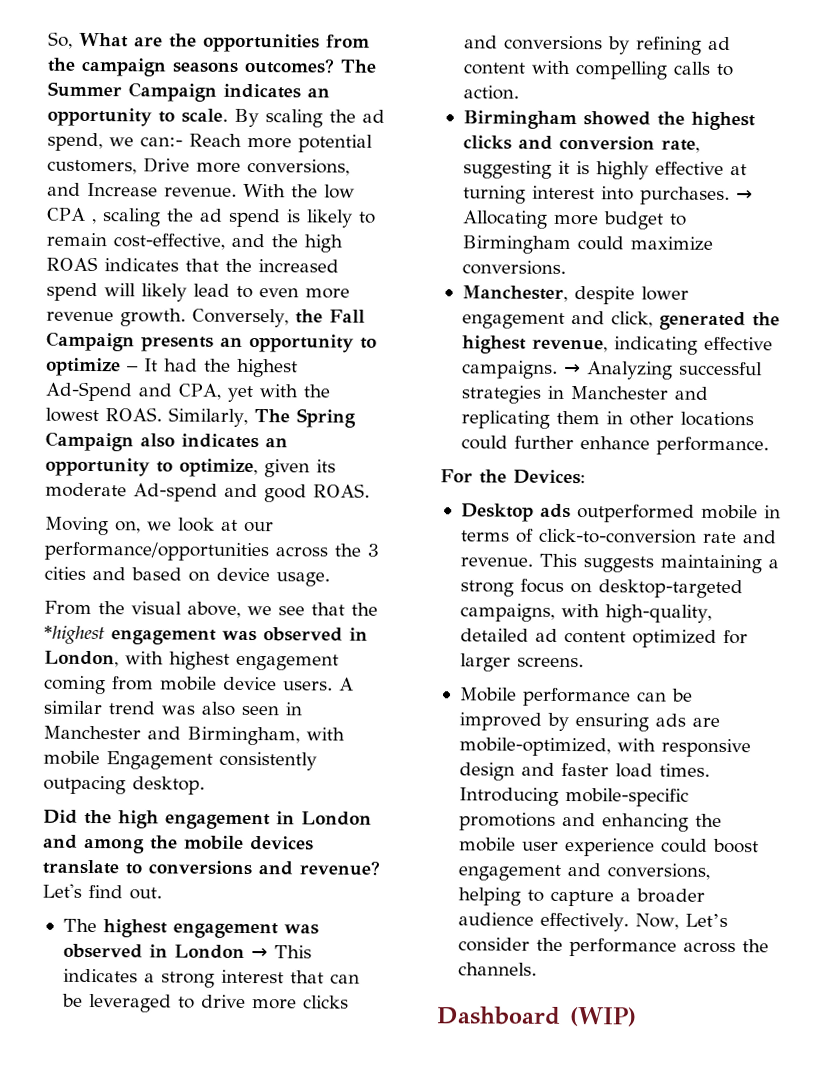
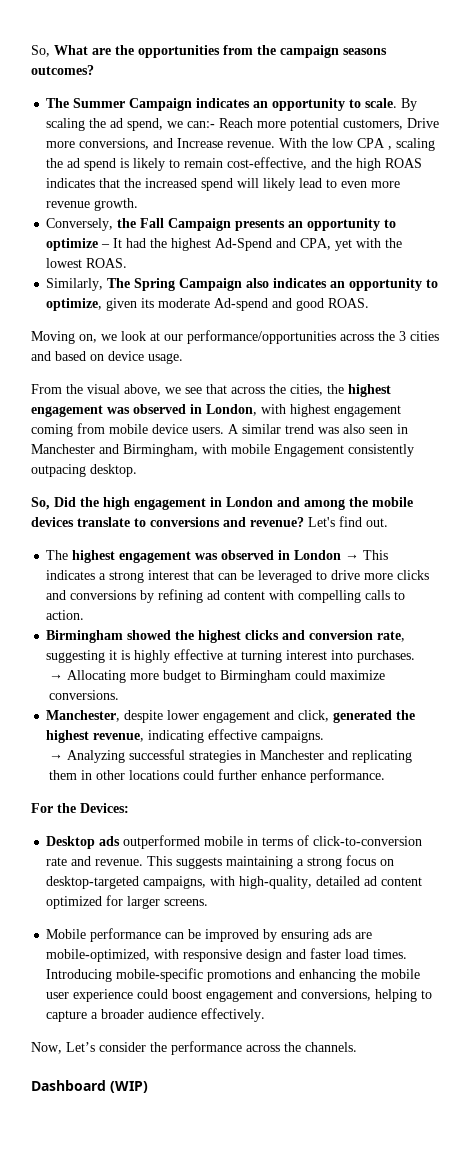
- So, What are the opportunities from the campaign seasons outcomes? The Summer Campaign indicates an opportunity to scale.
+ So, What are the opportunities from the campaign seasons outcomes?
+ The Summer Campaign indicates an opportunity to scale.
- With the low CPA , scaling the ad spend is likely to remain cost-effective, and the high ROAS indicates that the increased spend will likely lead to even more revenue growth. Conversely, the Fall Campaign presents an opportunity to optimize – It had the highest Ad-Spend and CPA, yet with the lowest ROAS. Similarly, The Spring Campaign also indicates an opportunity to optimize, given its moderate Ad-spend and good ROAS.
+ With the low CPA , scaling the ad spend is likely to remain cost-effective, and the high ROAS indicates that the increased spend will likely lead to even more revenue growth.
+ Conversely, the Fall Campaign presents an opportunity to optimize – It had the highest Ad-Spend and CPA, yet with the lowest ROAS.
+ Similarly, The Spring Campaign also indicates an opportunity to optimize, given its moderate Ad-spend and good ROAS.
- From the visual above, we see that the *highest engagement was observed in London, with highest engagement coming from mobile device users.
+ From the visual above, we see that across the cities, the highest engagement was observed in London, with highest engagement coming from mobile device users.
- Did the high engagement in London and among the mobile devices translate to conversions and revenue?
+ So, Did the high engagement in London and among the mobile devices translate to conversions and revenue?
- Birmingham showed the highest clicks and conversion rate, suggesting it is highly effective at turning interest into purchases. → Allocating more budget to Birmingham could maximize conversions.
+ Birmingham showed the highest clicks and conversion rate, suggesting it is highly effective at turning interest into purchases.
+ → Allocating more budget to Birmingham could maximize conversions.
- Manchester, despite lower engagement and click, generated the highest revenue, indicating effective campaigns. → Analyzing successful strategies in Manchester and replicating them in other locations could further enhance performance.
+ Manchester, despite lower engagement and click, generated the highest revenue, indicating effective campaigns.
+ → Analyzing successful strategies in Manchester and replicating them in other locations could further enhance performance.
- Introducing mobile-specific promotions and enhancing the mobile user experience could boost engagement and conversions, helping to capture a broader audience effectively. Now, Let’s consider the performance across the channels.
+ Introducing mobile-specific promotions and enhancing the mobile user experience could boost engagement and conversions, helping to capture a broader audience effectively.
+ Now, Let’s consider the performance across the channels.

